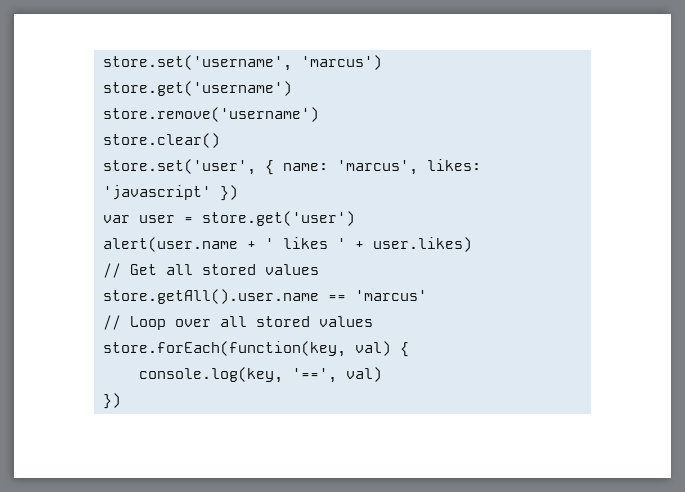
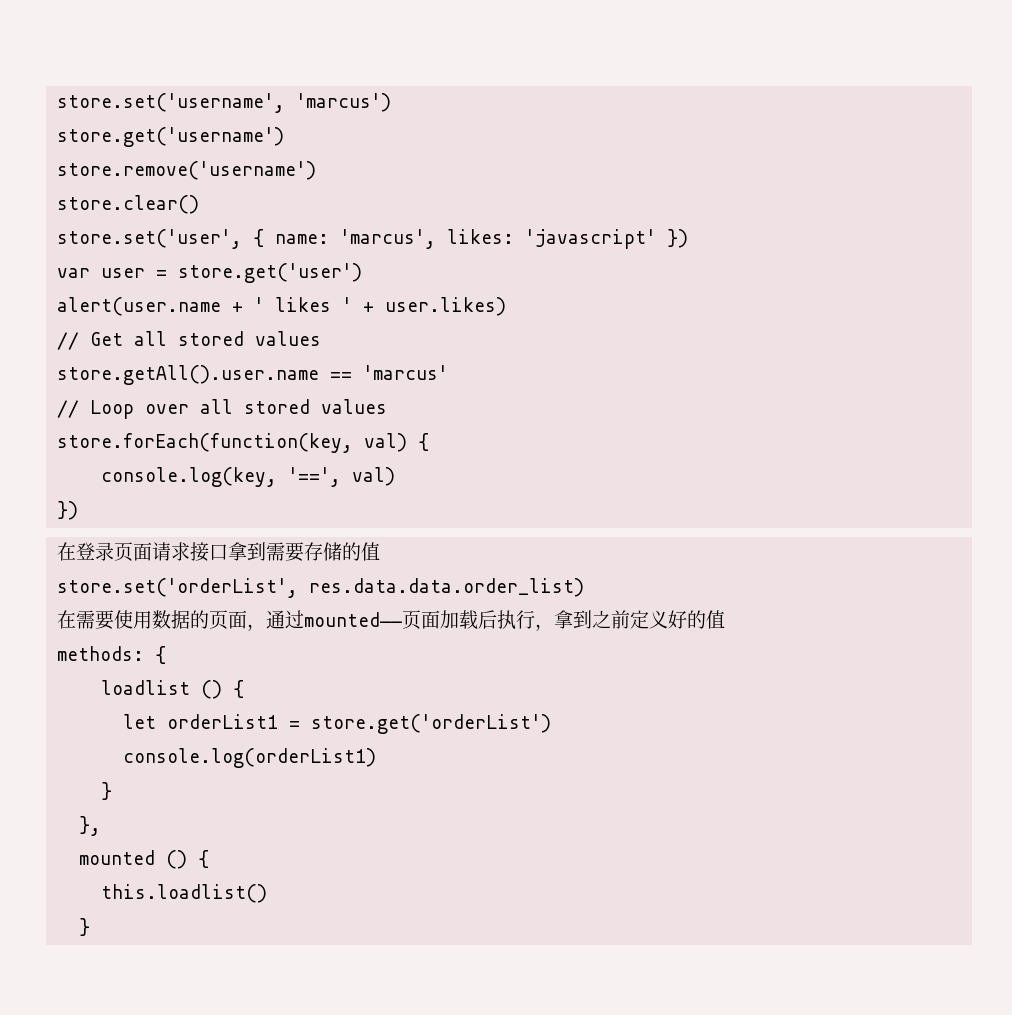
+ 在登录页面请求接口拿到需要存储的值
+ store.set('orderList', res.data.data.order_list)
+ 在需要使用数据的页面，通过mounted——页面加载后执行，拿到之前定义好的值
+ methods: {
+ loadlist () {
+ let orderList1 = store.get('orderList')
+ console.log(orderList1)
+ }
+ },
+ mounted () {
+ this.loadlist()
+ }

